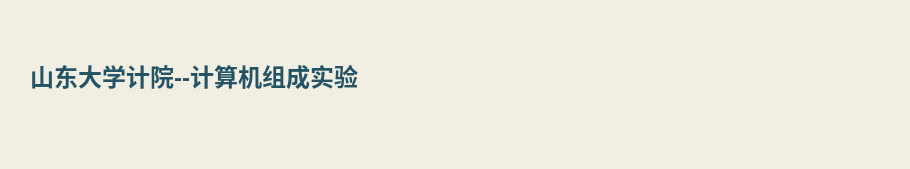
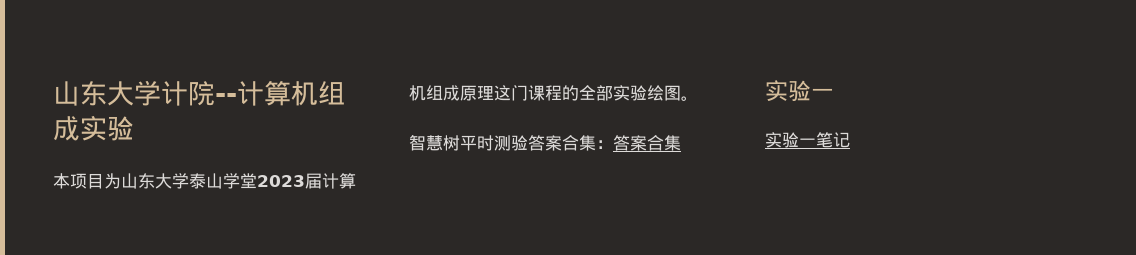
+ 本项目为山东大学泰山学堂2023届计算机组成原理这门课程的全部实验绘图。
+ 智慧树平时测验答案合集：答案合集
+ 实验一
+ 实验一笔记

